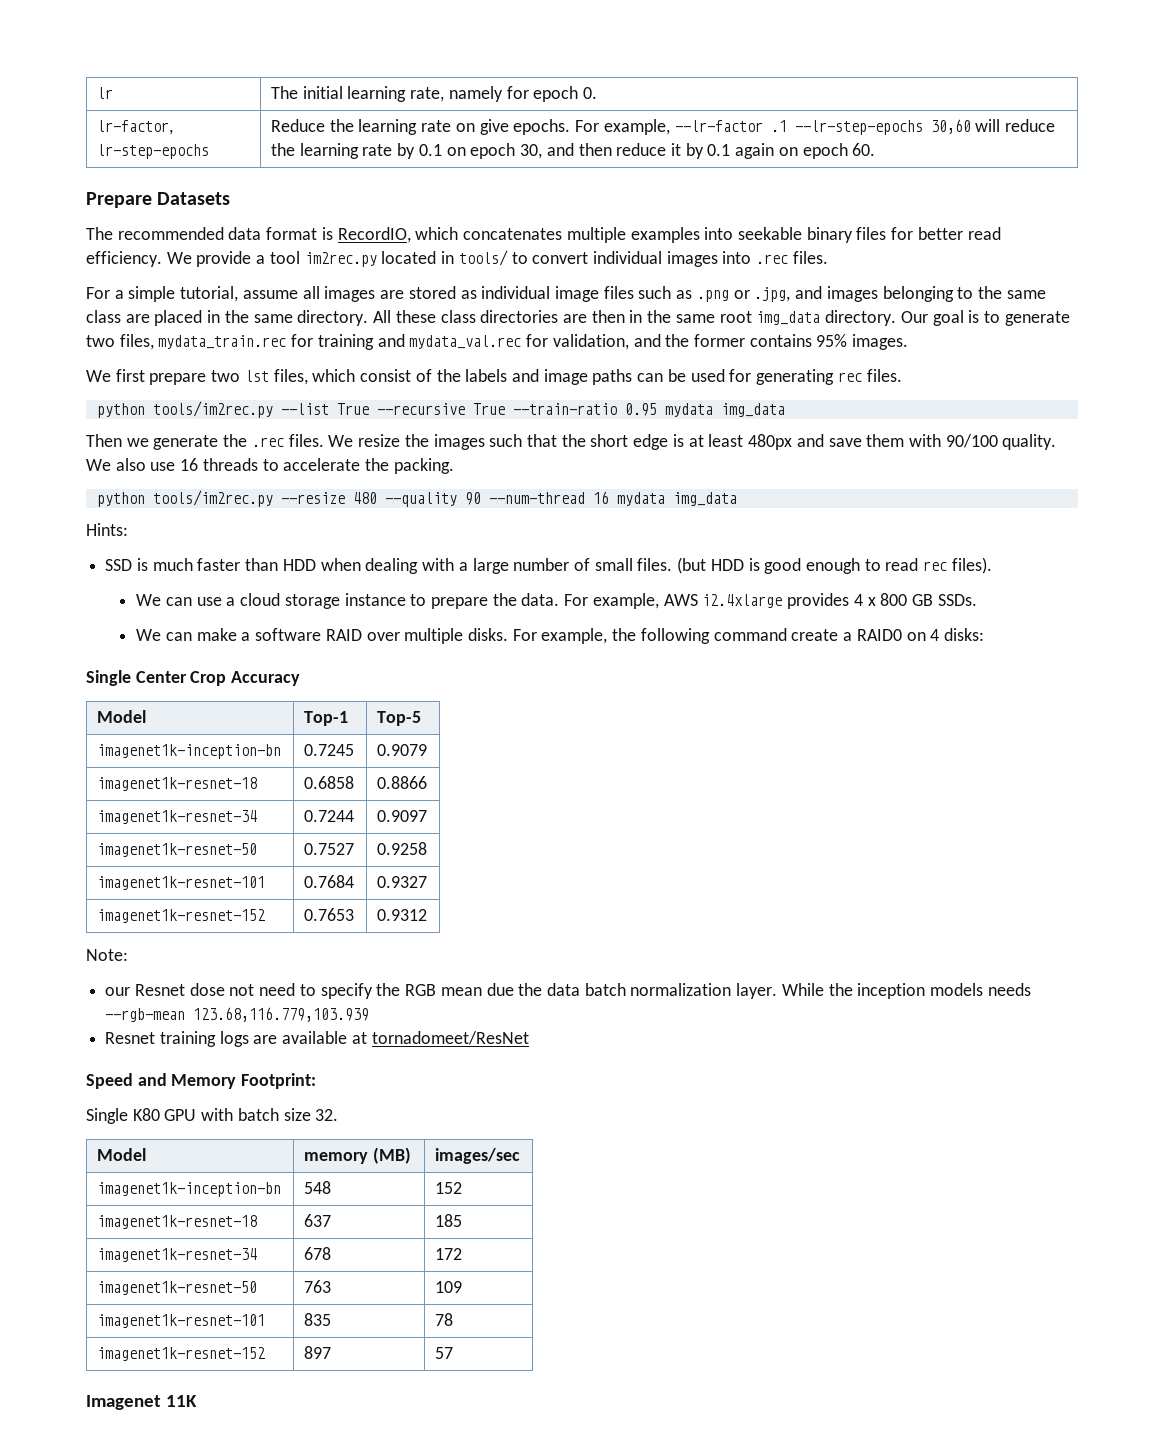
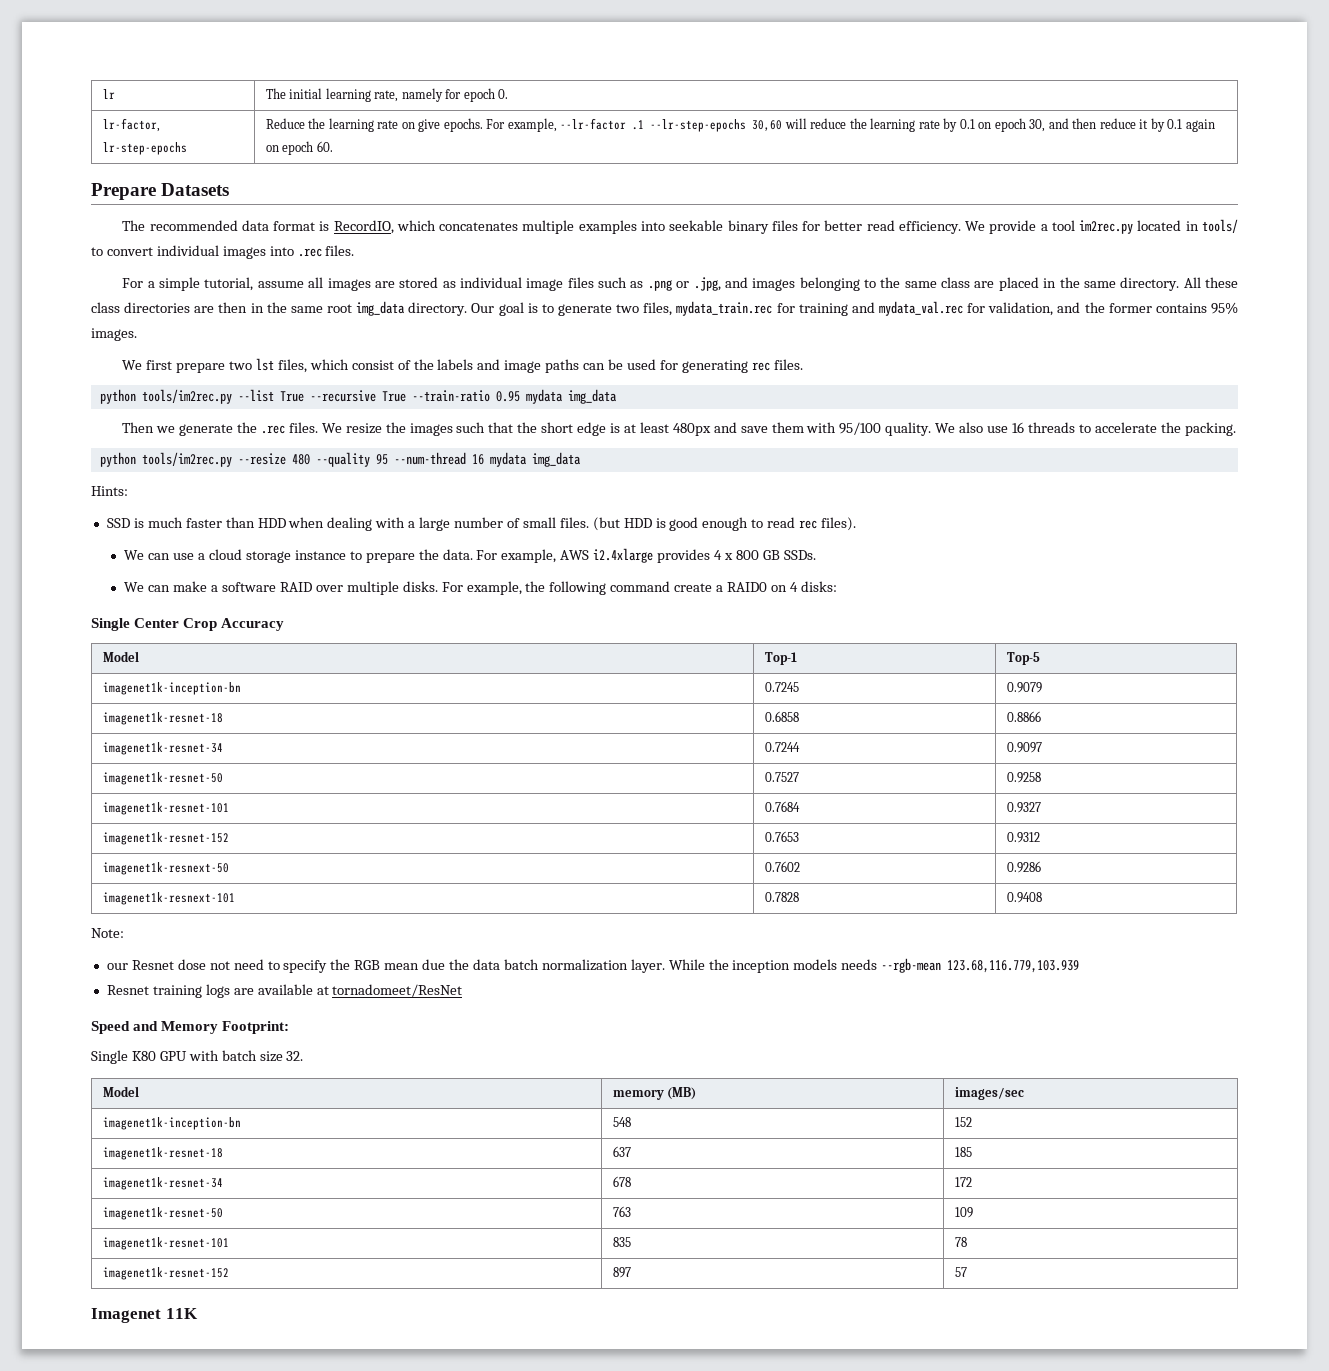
- We resize the images such that the short edge is at least 480px and save them with 90/100 quality.
+ We resize the images such that the short edge is at least 480px and save them with 95/100 quality.
- python tools/im2rec.py --resize 480 --quality 90 --num-thread 16 mydata img_data
+ python tools/im2rec.py --resize 480 --quality 95 --num-thread 16 mydata img_data
+ imagenet1k-resnext-50 | 0.7602 | 0.9286
+ imagenet1k-resnext-101 | 0.7828 | 0.9408

